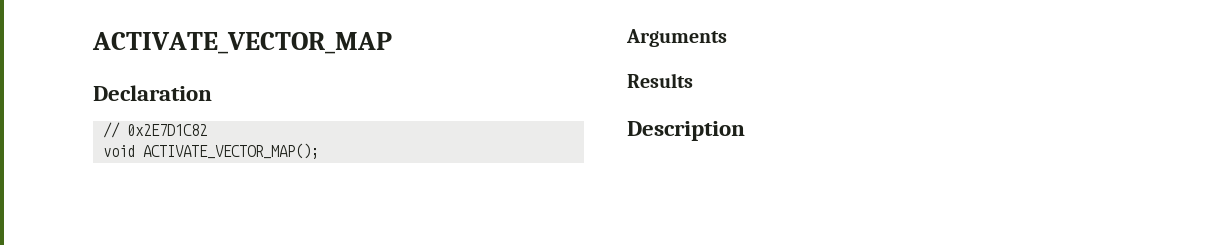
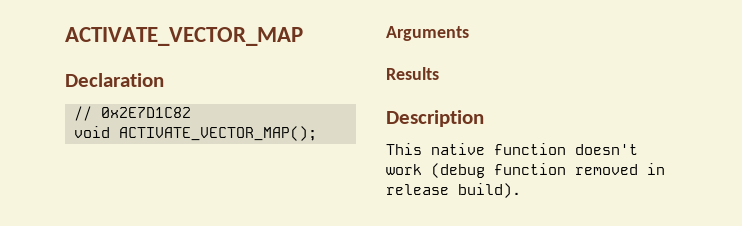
+ This native function doesn't work (debug function removed in release build).

